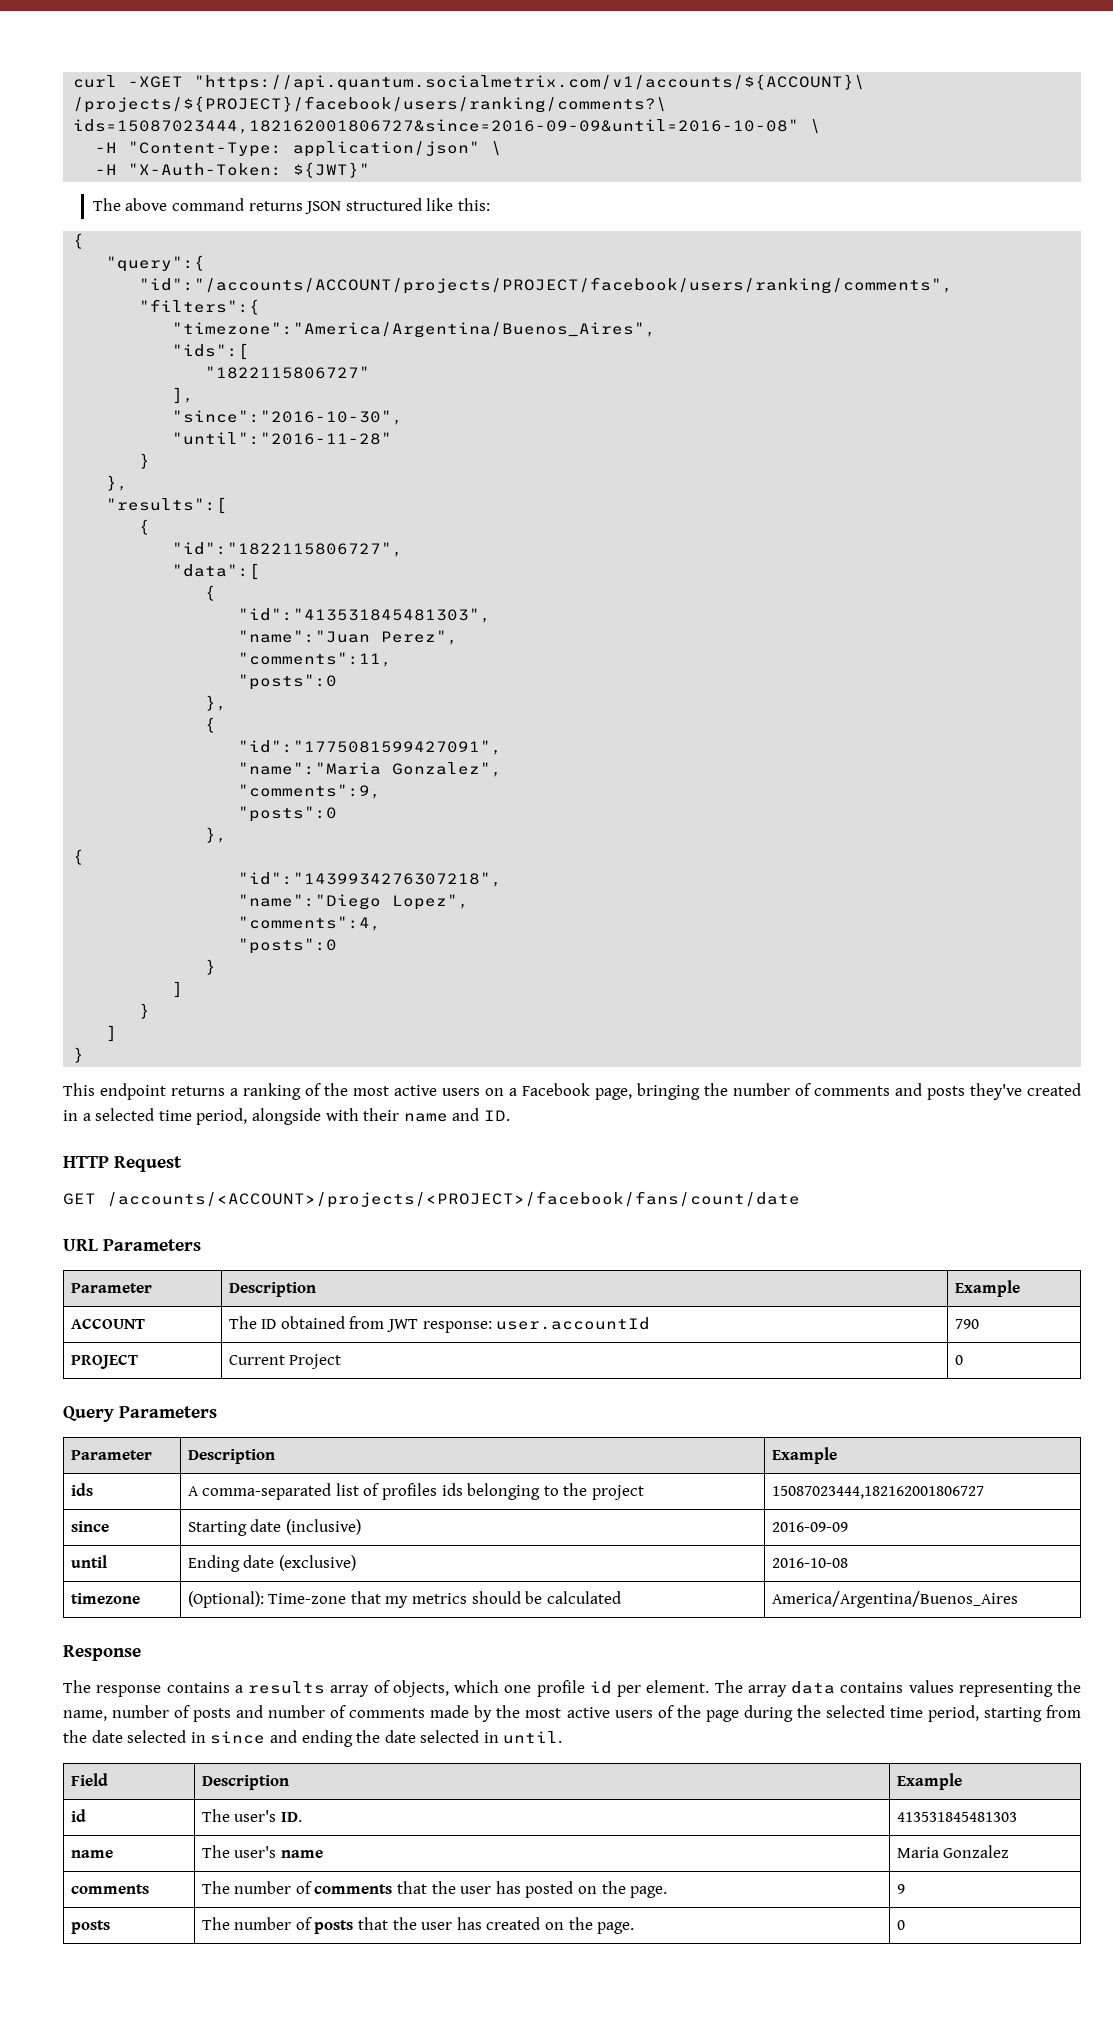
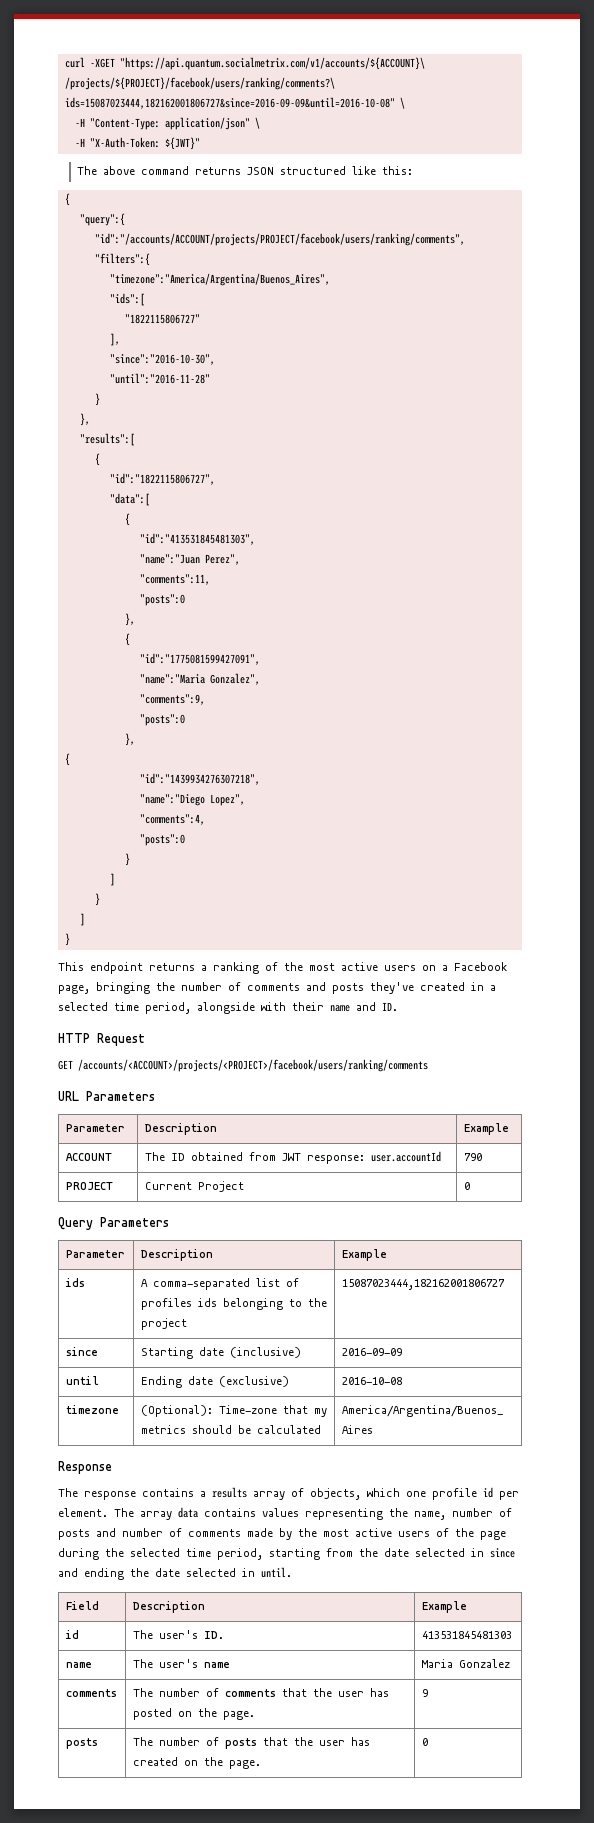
- GET /accounts/<ACCOUNT>/projects/<PROJECT>/facebook/fans/count/date
+ GET /accounts/<ACCOUNT>/projects/<PROJECT>/facebook/users/ranking/comments

